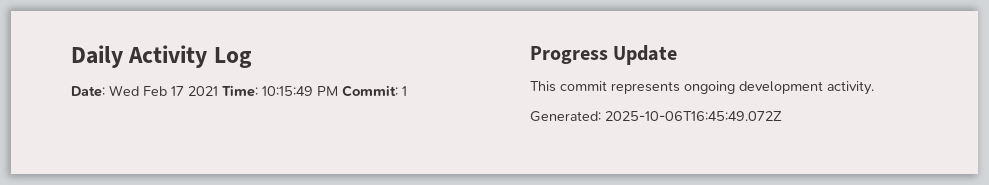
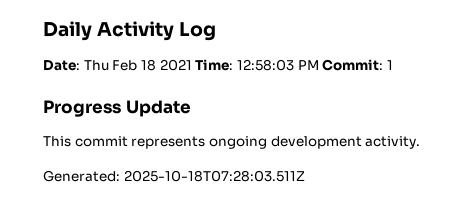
- Date: Wed Feb 17 2021 Time: 10:15:49 PM Commit: 1
+ Date: Thu Feb 18 2021 Time: 12:58:03 PM Commit: 1
- Generated: 2025-10-06T16:45:49.072Z
+ Generated: 2025-10-18T07:28:03.511Z

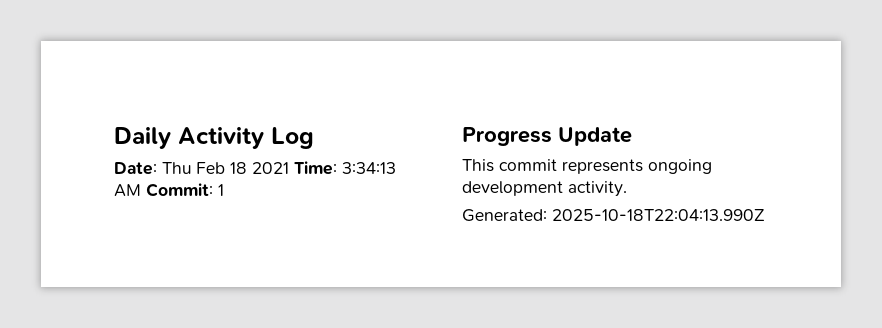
- Date: Thu Feb 18 2021 Time: 12:58:03 PM Commit: 1
+ Date: Thu Feb 18 2021 Time: 3:34:13 AM Commit: 1
- Generated: 2025-10-18T07:28:03.511Z
+ Generated: 2025-10-18T22:04:13.990Z

